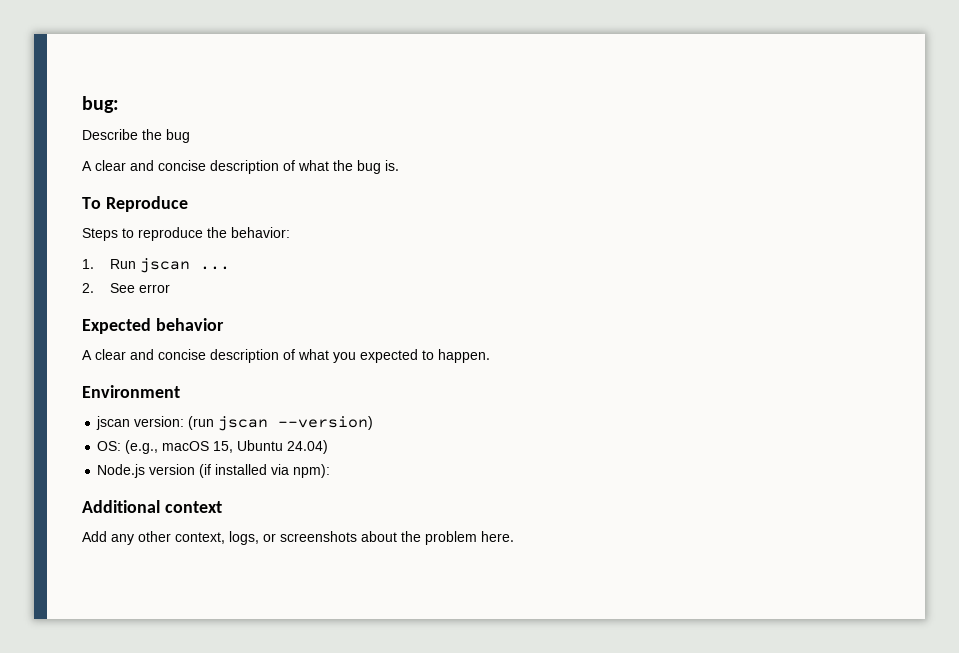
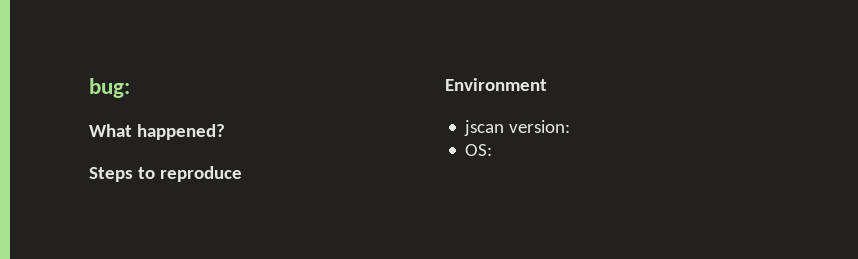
- Describe the bug
- A clear and concise description of what the bug is.
- To Reproduce
- Steps to reproduce the behavior:
- 1. Run jscan ...
- 2. See error
- Expected behavior
- A clear and concise description of what you expected to happen.
+ What happened?
+ Steps to reproduce
  Environment
- jscan version: (run jscan --version)
- OS: (e.g., macOS 15, Ubuntu 24.04)
- Node.js version (if installed via npm):
- Additional context
- Add any other context, logs, or screenshots about the problem here.
+ jscan version:
+ OS:

